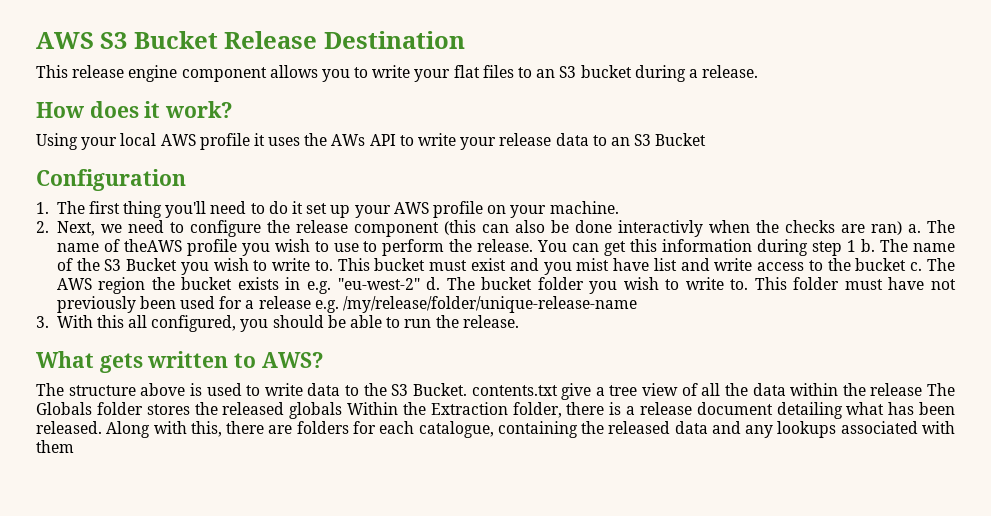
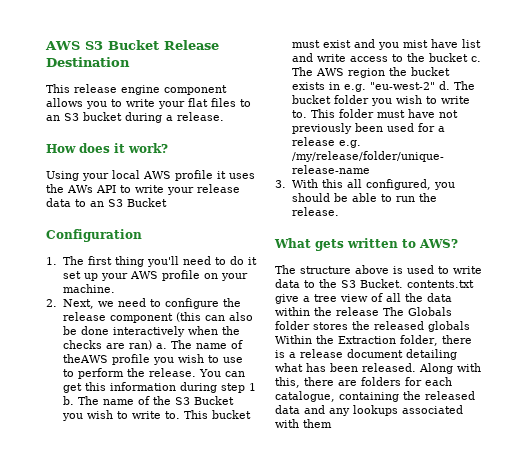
- 2. Next, we need to configure the release component (this can also be done interactivly when the checks are ran) a.
+ 2. Next, we need to configure the release component (this can also be done interactively when the checks are ran) a.

